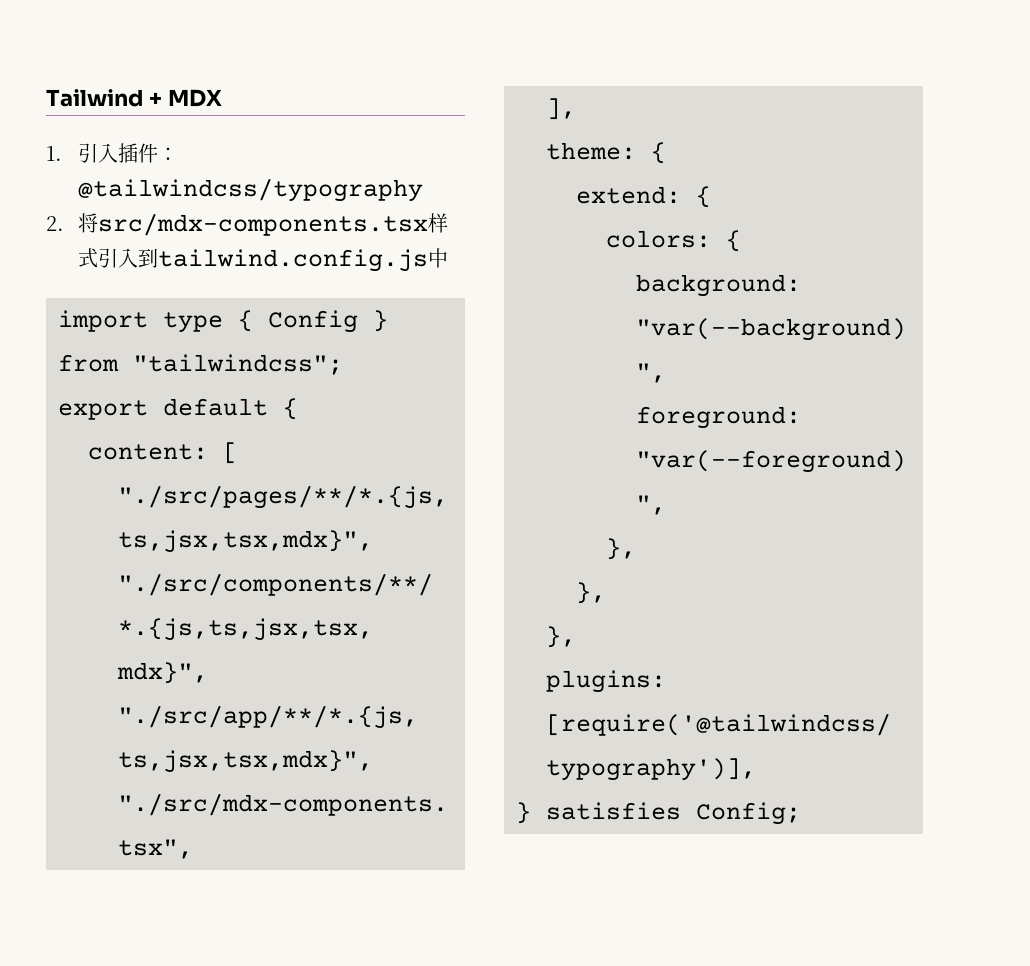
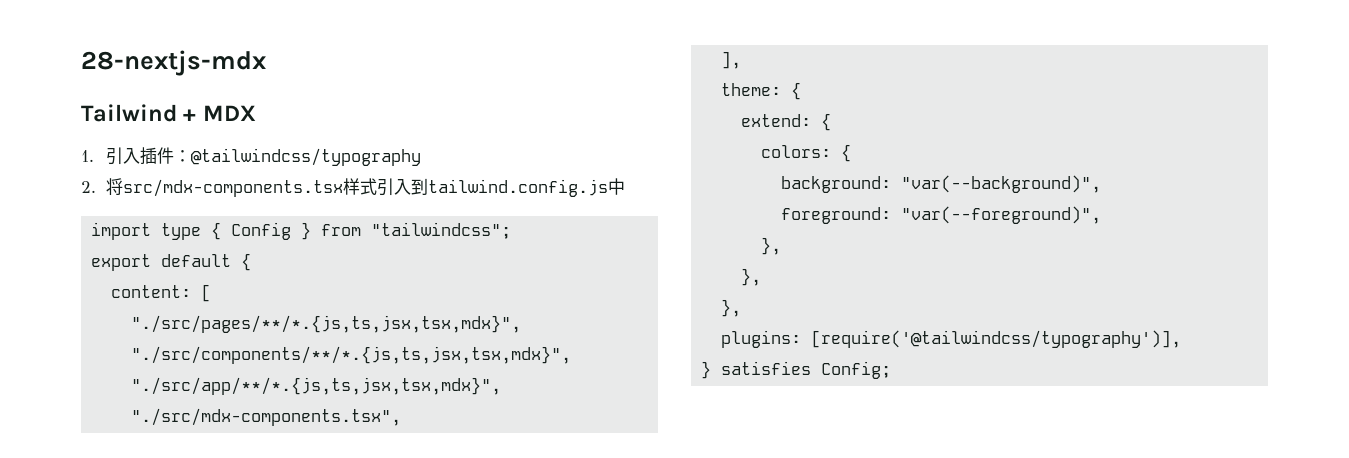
+ 28-nextjs-mdx

